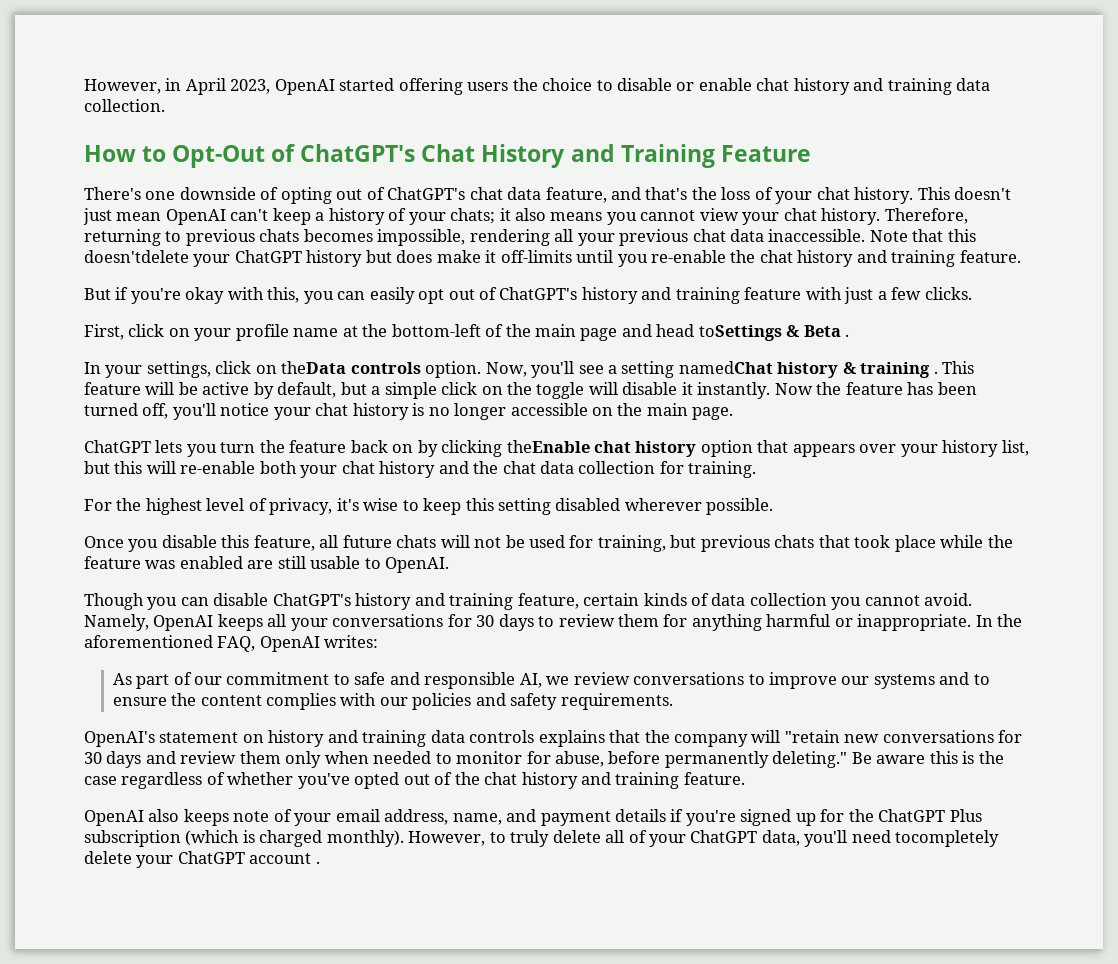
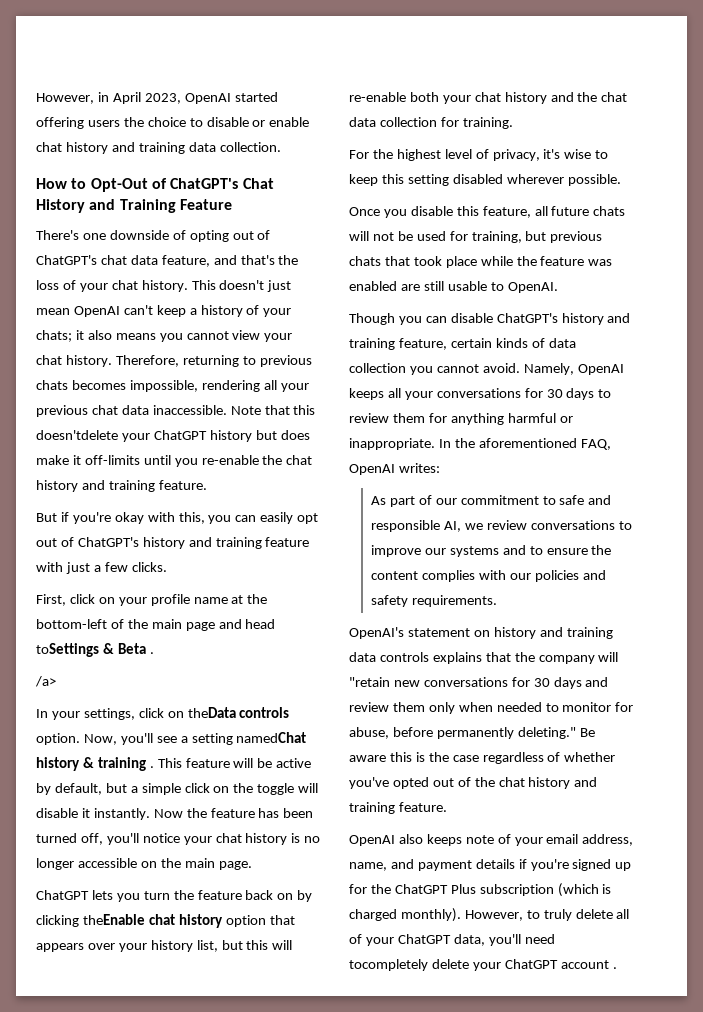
+ /a>

